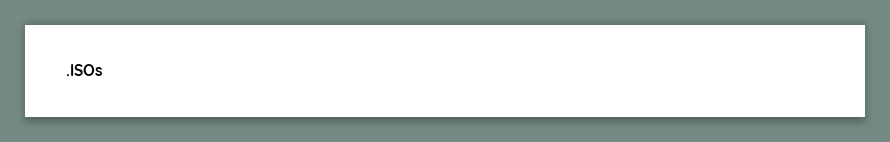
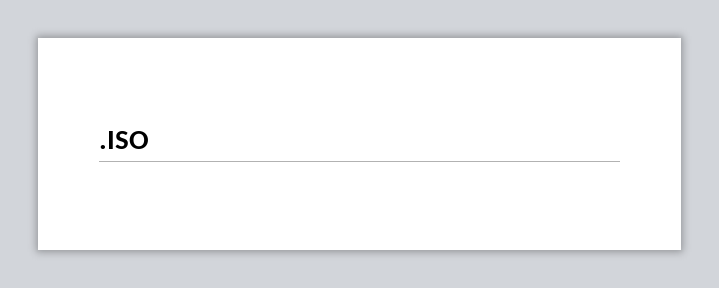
- .ISOs
+ .ISO

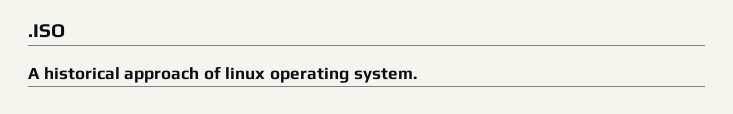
+ A historical approach of linux operating system.

